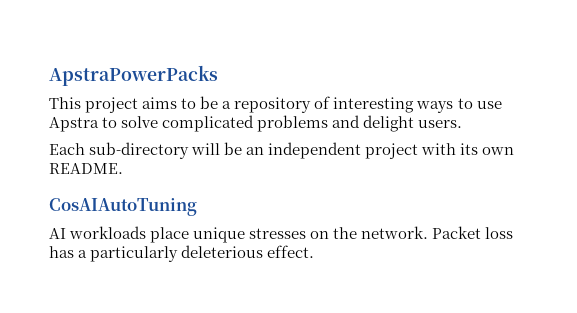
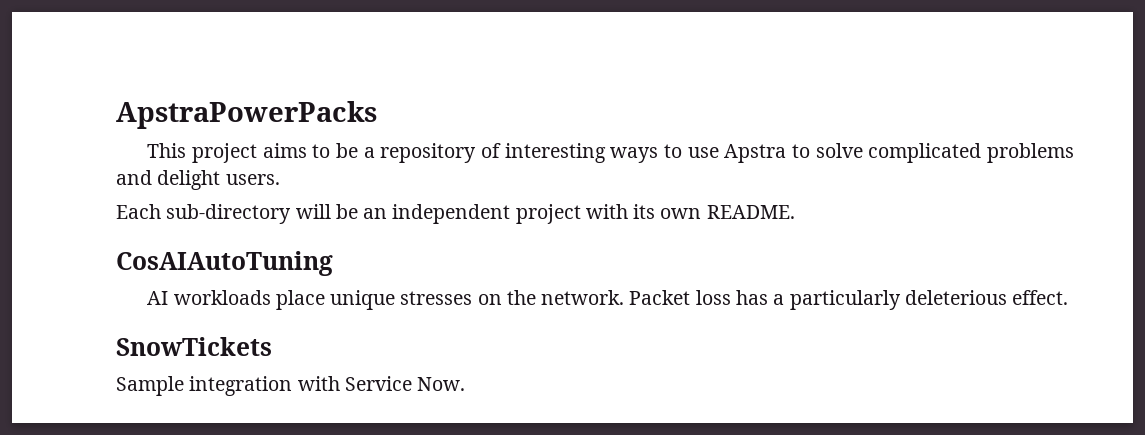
+ SnowTickets
+ Sample integration with Service Now.

